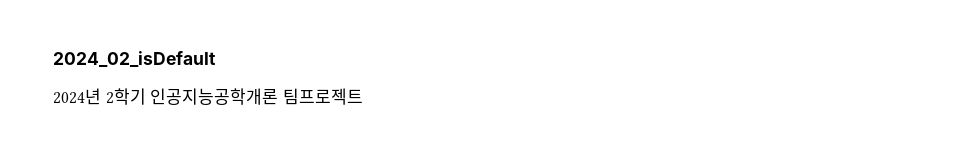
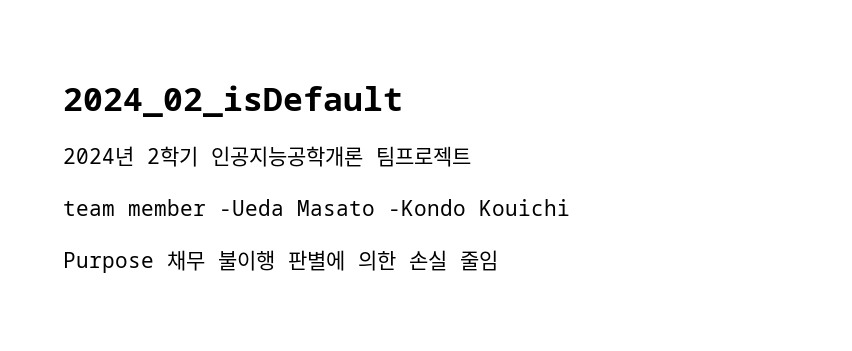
+ team member -Ueda Masato -Kondo Kouichi
+ Purpose 채무 불이행 판별에 의한 손실 줄임

